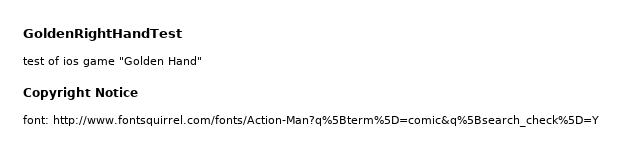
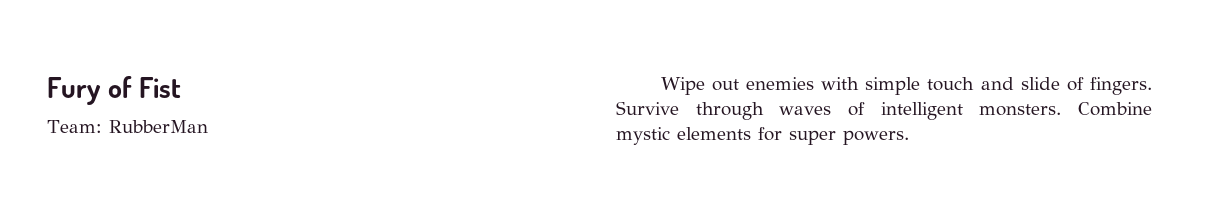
- GoldenRightHandTest
- test of ios game "Golden Hand"
- Copyright Notice
- font: http://www.fontsquirrel.com/fonts/Action-Man?q%5Bterm%5D=comic&q%5Bsearch_check%5D=Y
+ Fury of Fist
+ Team: RubberMan
+ Wipe out enemies with simple touch and slide of fingers. Survive through waves of intelligent monsters. Combine mystic elements for super powers.

